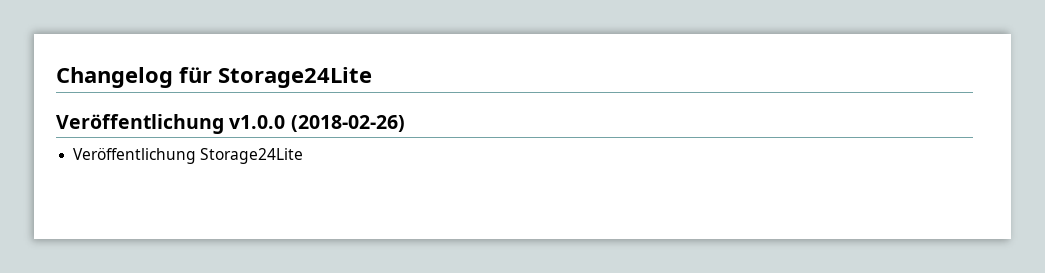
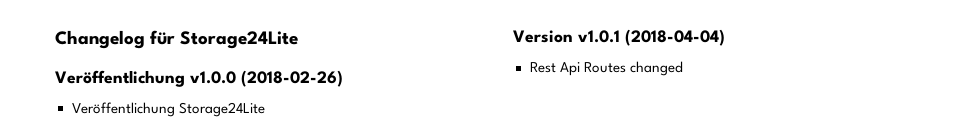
+ Version v1.0.1 (2018-04-04)
+ Rest Api Routes changed

